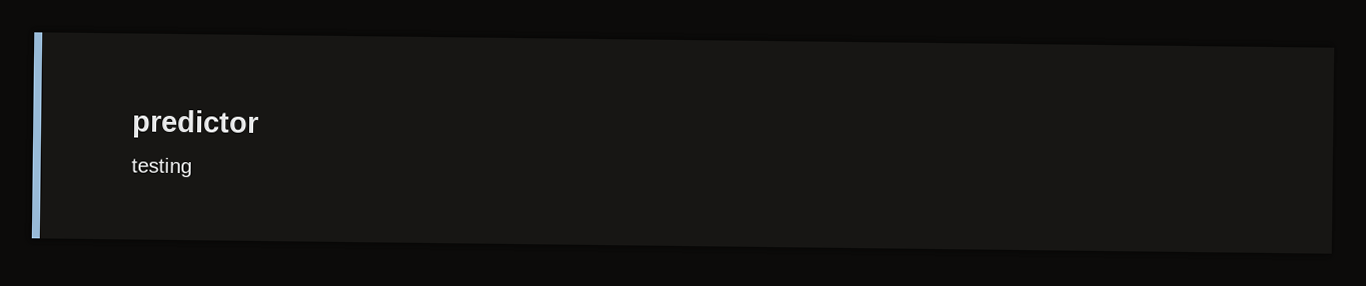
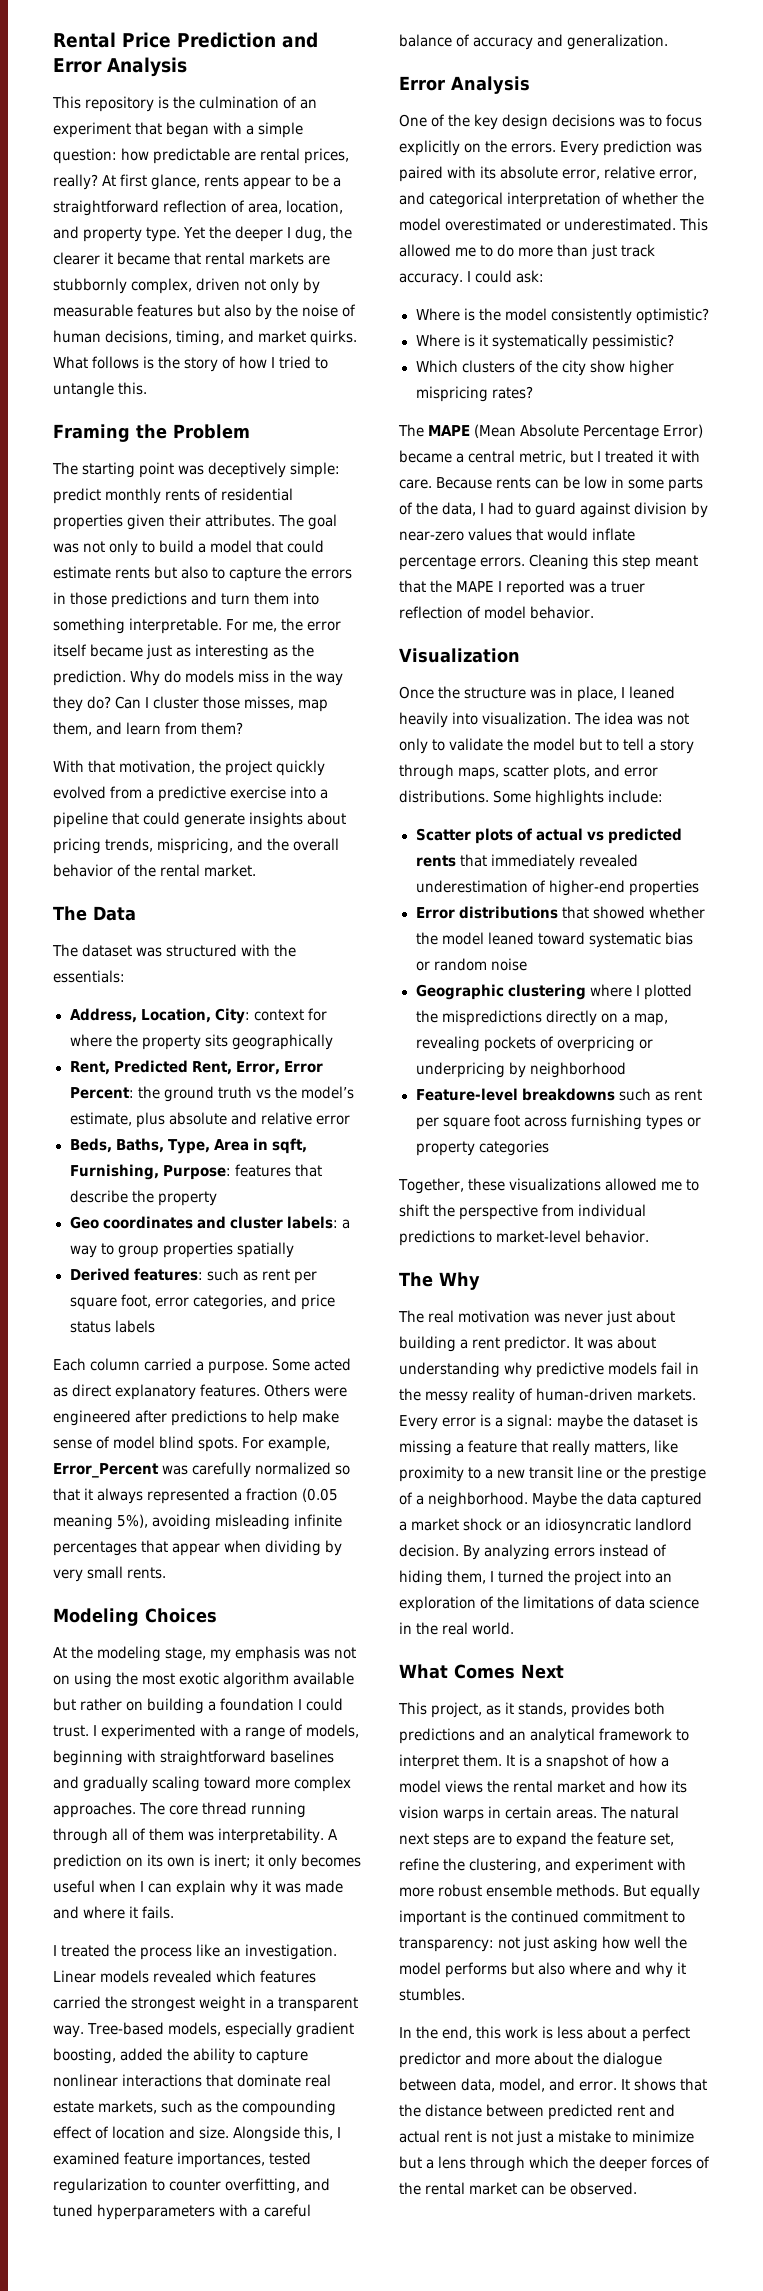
- predictor
- testing
+ Rental Price Prediction and Error Analysis
+ This repository is the culmination of an experiment that began with a simple question: how predictable are rental prices, really? At first glance, rents appear to be a straightforward reflection of area, location, and property type. Yet the deeper I dug, the clearer it became that rental markets are stubbornly complex, driven not only by measurable features but also by the noise of human decisions, timing, and market quirks. What follows is the story of how I tried to untangle this.
+ Framing the Problem
+ The starting point was deceptively simple: predict monthly rents of residential properties given their attributes. The goal was not only to build a model that could estimate rents but also to capture the errors in those predictions and turn them into something interpretable. For me, the error itself became just as interesting as the prediction. Why do models miss in the way they do? Can I cluster those misses, map them, and learn from them?
+ With that motivation, the project quickly evolved from a predictive exercise into a pipeline that could generate insights about pricing trends, mispricing, and the overall behavior of the rental market.
+ The Data
+ The dataset was structured with the essentials:
+ Address, Location, City: context for where the property sits geographically
+ Rent, Predicted Rent, Error, Error Percent: the ground truth vs the model’s estimate, plus absolute and relative error
+ Beds, Baths, Type, Area in sqft, Furnishing, Purpose: features that describe the property
+ Geo coordinates and cluster labels: a way to group properties spatially
+ Derived features: such as rent per square foot, error categories, and price status labels
+ Each column carried a purpose. Some acted as direct explanatory features. Others were engineered after predictions to help make sense of model blind spots. For example, Error_Percent was carefully normalized so that it always represented a fraction (0.05 meaning 5%), avoiding misleading infinite percentages that appear when dividing by very small rents.
+ Modeling Choices
+ At the modeling stage, my emphasis was not on using the most exotic algorithm available but rather on building a foundation I could trust. I experimented with a range of models, beginning with straightforward baselines and gradually scaling toward more complex approaches. The core thread running through all of them was interpretability. A prediction on its own is inert; it only becomes useful when I can explain why it was made and where it fails.
+ I treated the process like an investigation. Linear models revealed which features carried the strongest weight in a transparent way. Tree-based models, especially gradient boosting, added the ability to capture nonlinear interactions that dominate real estate markets, such as the compounding effect of location and size. Alongside this, I examined feature importances, tested regularization to counter overfitting, and tuned hyperparameters with a careful balance of accuracy and generalization.
+ Error Analysis
+ One of the key design decisions was to focus explicitly on the errors. Every prediction was paired with its absolute error, relative error, and categorical interpretation of whether the model overestimated or underestimated. This allowed me to do more than just track accuracy. I could ask:
+ Where is the model consistently optimistic?
+ Where is it systematically pessimistic?
+ Which clusters of the city show higher mispricing rates?
+ The MAPE (Mean Absolute Percentage Error) became a central metric, but I treated it with care. Because rents can be low in some parts of the data, I had to guard against division by near-zero values that would inflate percentage errors. Cleaning this step meant that the MAPE I reported was a truer reflection of model behavior.
+ Visualization
+ Once the structure was in place, I leaned heavily into visualization. The idea was not only to validate the model but to tell a story through maps, scatter plots, and error distributions. Some highlights include:
+ Scatter plots of actual vs predicted rents that immediately revealed underestimation of higher-end properties
+ Error distributions that showed whether the model leaned toward systematic bias or random noise
+ Geographic clustering where I plotted the mispredictions directly on a map, revealing pockets of overpricing or underpricing by neighborhood
+ Feature-level breakdowns such as rent per square foot across furnishing types or property categories
+ Together, these visualizations allowed me to shift the perspective from individual predictions to market-level behavior.
+ The Why
+ The real motivation was never just about building a rent predictor. It was about understanding why predictive models fail in the messy reality of human-driven markets. Every error is a signal: maybe the dataset is missing a feature that really matters, like proximity to a new transit line or the prestige of a neighborhood. Maybe the data captured a market shock or an idiosyncratic landlord decision. By analyzing errors instead of hiding them, I turned the project into an exploration of the limitations of data science in the real world.
+ What Comes Next
+ This project, as it stands, provides both predictions and an analytical framework to interpret them. It is a snapshot of how a model views the rental market and how its vision warps in certain areas. The natural next steps are to expand the feature set, refine the clustering, and experiment with more robust ensemble methods. But equally important is the continued commitment to transparency: not just asking how well the model performs but also where and why it stumbles.
+ In the end, this work is less about a perfect predictor and more about the dialogue between data, model, and error. It shows that the distance between predicted rent and actual rent is not just a mistake to minimize but a lens through which the deeper forces of the rental market can be observed.

